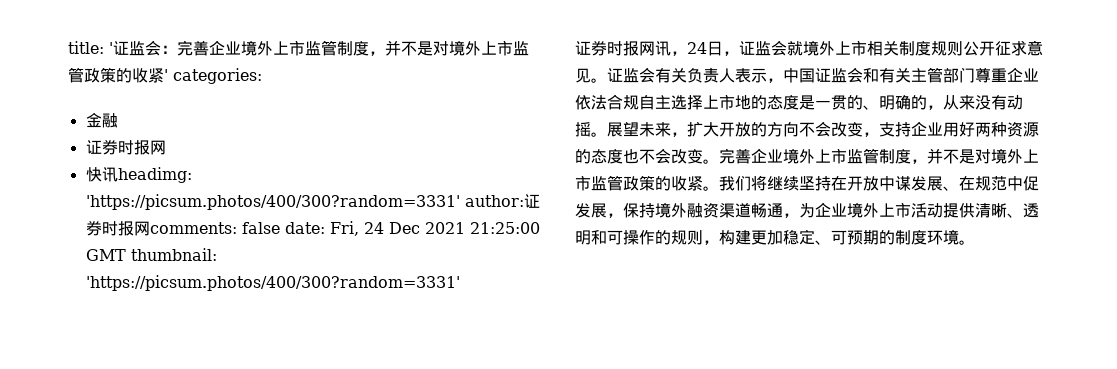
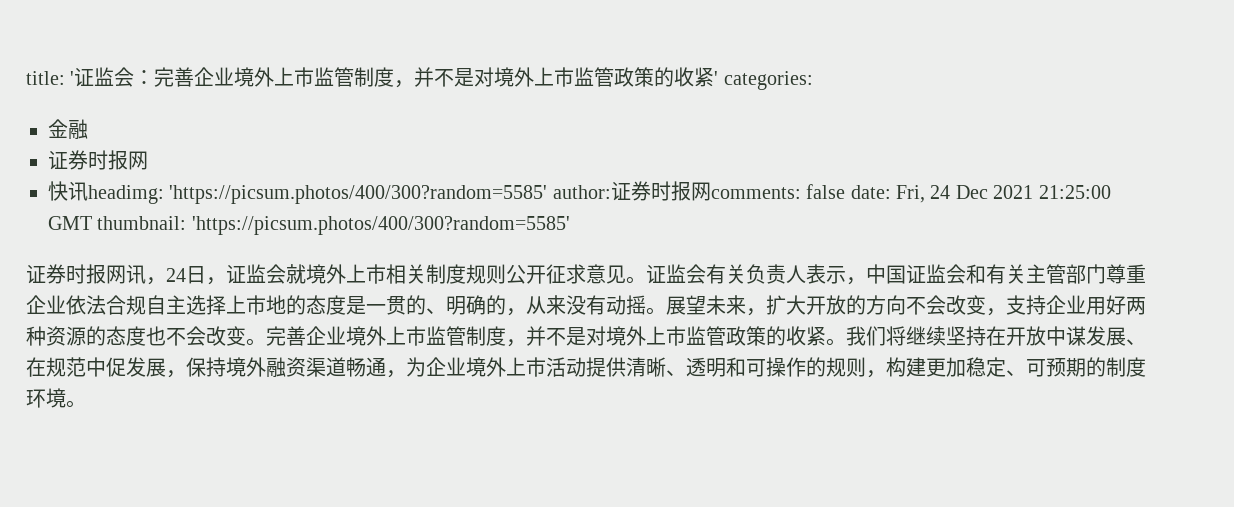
- 快讯headimg: 'https://picsum.photos/400/300?random=3331' author:证券时报网comments: false date: Fri, 24 Dec 2021 21:25:00 GMT thumbnail: 'https://picsum.photos/400/300?random=3331'
+ 快讯headimg: 'https://picsum.photos/400/300?random=5585' author:证券时报网comments: false date: Fri, 24 Dec 2021 21:25:00 GMT thumbnail: 'https://picsum.photos/400/300?random=5585'

